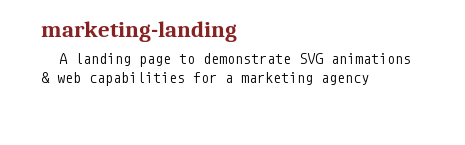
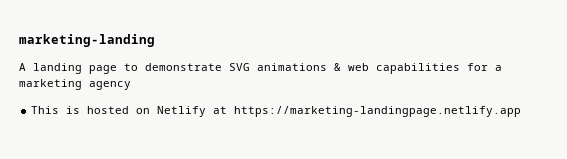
+ This is hosted on Netlify at https://marketing-landingpage.netlify.app

